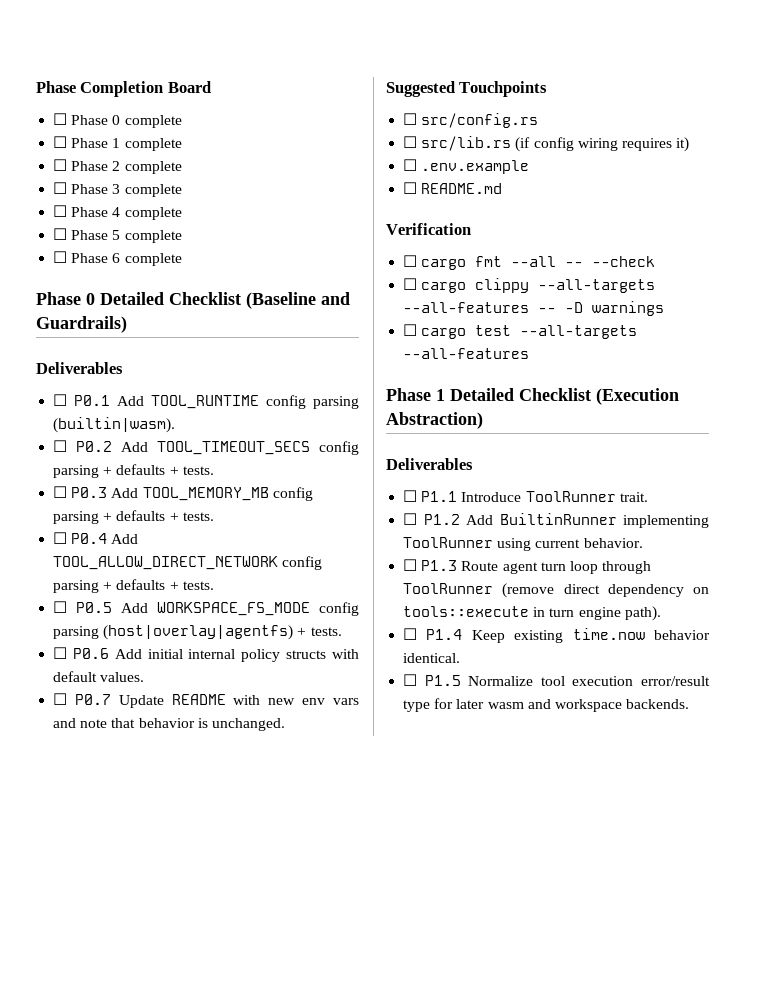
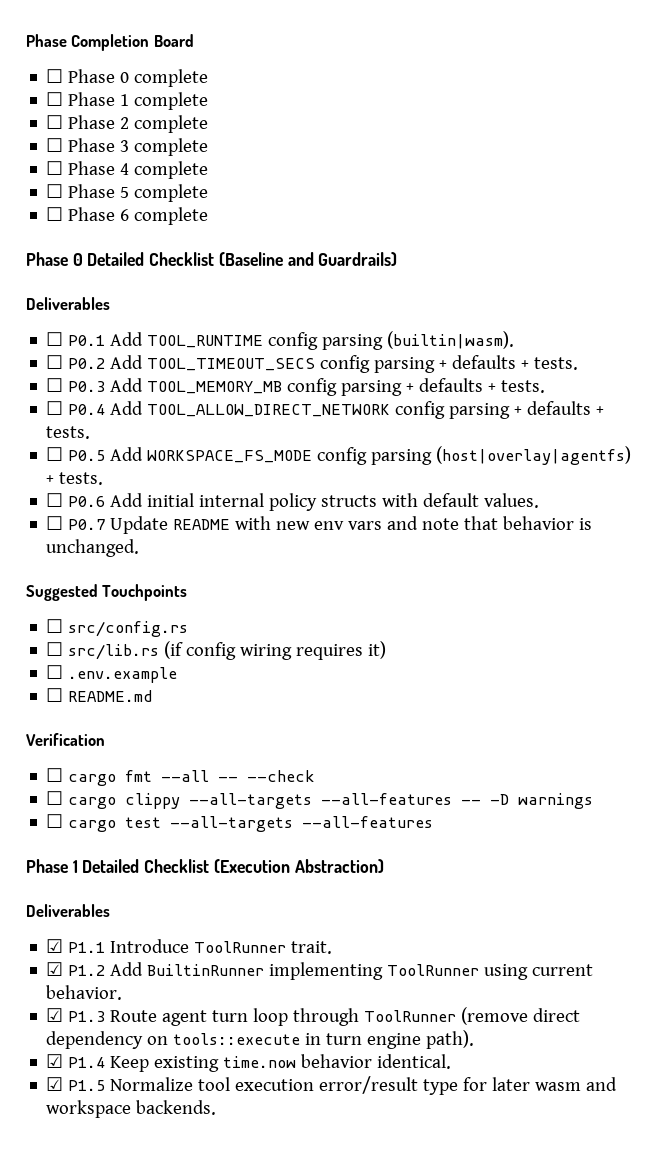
- ☐ P1.1 Introduce ToolRunner trait.
+ ☑ P1.1 Introduce ToolRunner trait.
- ☐ P1.2 Add BuiltinRunner implementing ToolRunner using current behavior.
+ ☑ P1.2 Add BuiltinRunner implementing ToolRunner using current behavior.
- ☐ P1.3 Route agent turn loop through ToolRunner (remove direct dependency on tools::execute in turn engine path).
+ ☑ P1.3 Route agent turn loop through ToolRunner (remove direct dependency on tools::execute in turn engine path).
- ☐ P1.4 Keep existing time.now behavior identical.
+ ☑ P1.4 Keep existing time.now behavior identical.
- ☐ P1.5 Normalize tool execution error/result type for later wasm and workspace backends.
+ ☑ P1.5 Normalize tool execution error/result type for later wasm and workspace backends.

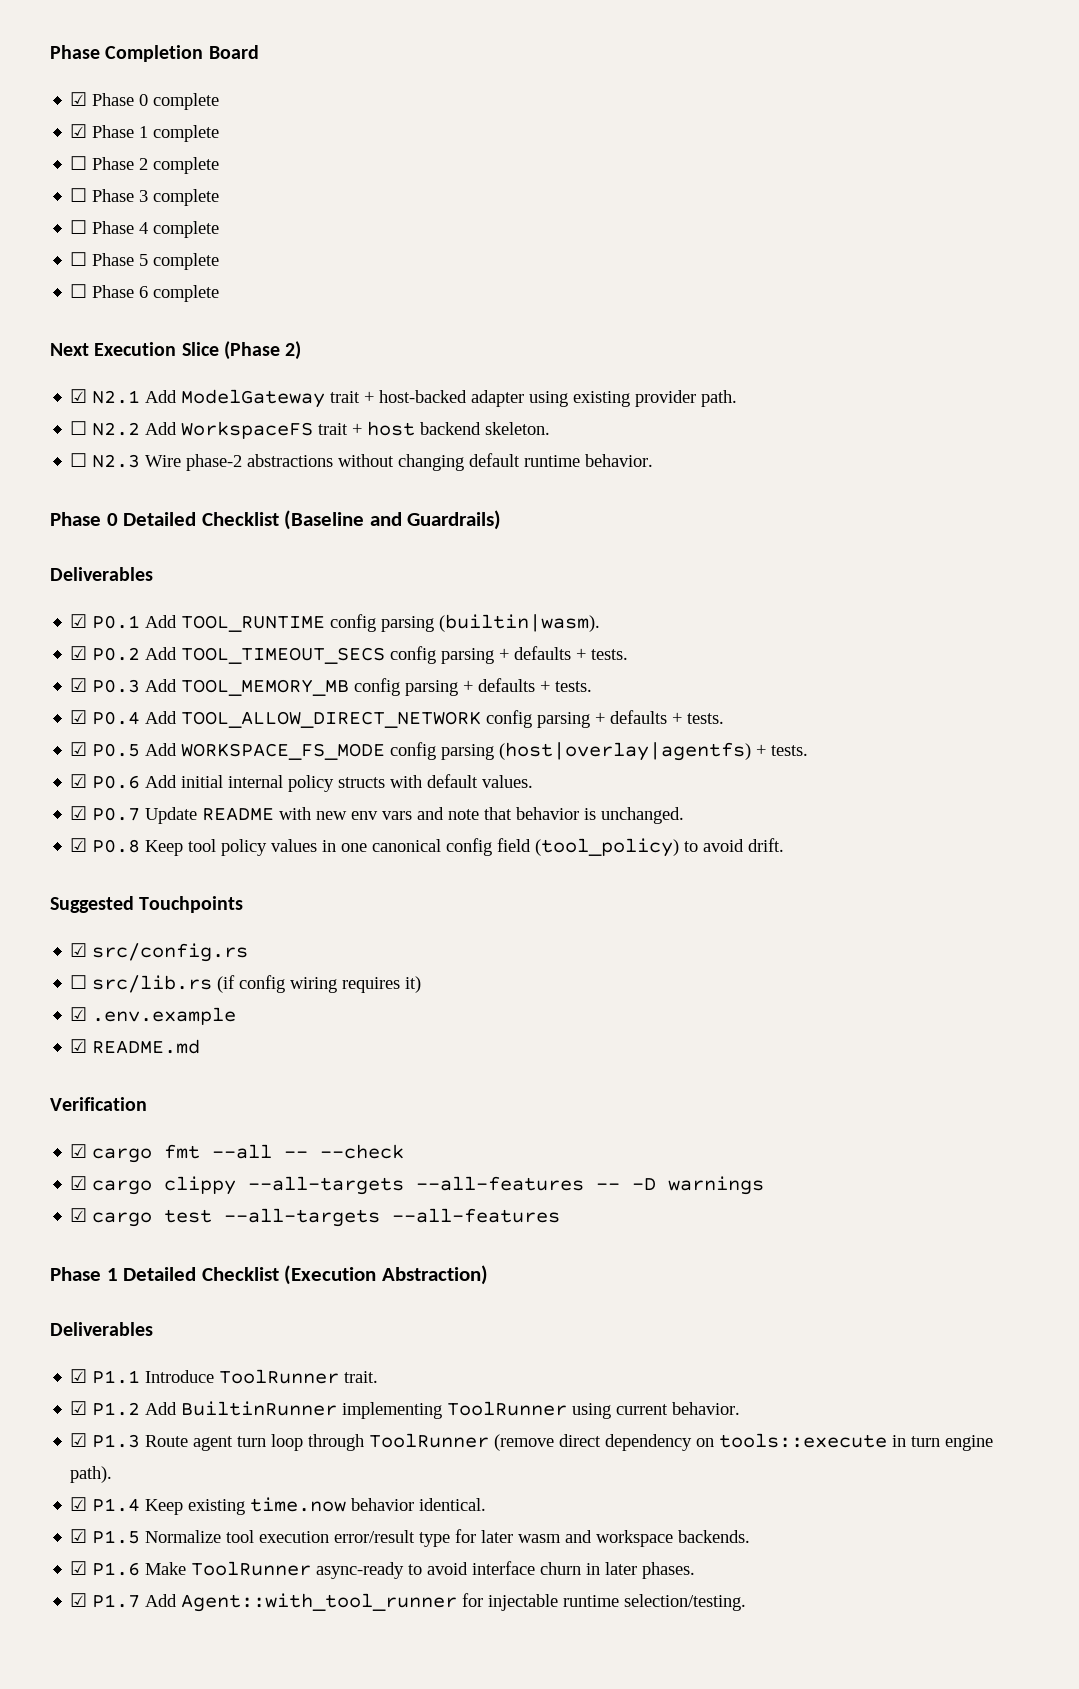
- ☐ Phase 0 complete
+ ☑ Phase 0 complete
- ☐ Phase 1 complete
+ ☑ Phase 1 complete
+ Next Execution Slice (Phase 2)
+ ☑ N2.1 Add ModelGateway trait + host-backed adapter using existing provider path.
+ ☐ N2.2 Add WorkspaceFS trait + host backend skeleton.
+ ☐ N2.3 Wire phase-2 abstractions without changing default runtime behavior.
- ☐ P0.1 Add TOOL_RUNTIME config parsing (builtin|wasm).
+ ☑ P0.1 Add TOOL_RUNTIME config parsing (builtin|wasm).
- ☐ P0.2 Add TOOL_TIMEOUT_SECS config parsing + defaults + tests.
+ ☑ P0.2 Add TOOL_TIMEOUT_SECS config parsing + defaults + tests.
- ☐ P0.3 Add TOOL_MEMORY_MB config parsing + defaults + tests.
+ ☑ P0.3 Add TOOL_MEMORY_MB config parsing + defaults + tests.
- ☐ P0.4 Add TOOL_ALLOW_DIRECT_NETWORK config parsing + defaults + tests.
+ ☑ P0.4 Add TOOL_ALLOW_DIRECT_NETWORK config parsing + defaults + tests.
- ☐ P0.5 Add WORKSPACE_FS_MODE config parsing (host|overlay|agentfs) + tests.
+ ☑ P0.5 Add WORKSPACE_FS_MODE config parsing (host|overlay|agentfs) + tests.
- ☐ P0.6 Add initial internal policy structs with default values.
+ ☑ P0.6 Add initial internal policy structs with default values.
- ☐ P0.7 Update README with new env vars and note that behavior is unchanged.
+ ☑ P0.7 Update README with new env vars and note that behavior is unchanged.
+ ☑ P0.8 Keep tool policy values in one canonical config field (tool_policy) to avoid drift.
- ☐ src/config.rs
+ ☑ src/config.rs
- ☐ .env.example
+ ☑ .env.example
- ☐ README.md
+ ☑ README.md
- ☐ cargo fmt --all -- --check
+ ☑ cargo fmt --all -- --check
- ☐ cargo clippy --all-targets --all-features -- -D warnings
+ ☑ cargo clippy --all-targets --all-features -- -D warnings
- ☐ cargo test --all-targets --all-features
+ ☑ cargo test --all-targets --all-features
+ ☑ P1.6 Make ToolRunner async-ready to avoid interface churn in later phases.
+ ☑ P1.7 Add Agent::with_tool_runner for injectable runtime selection/testing.

